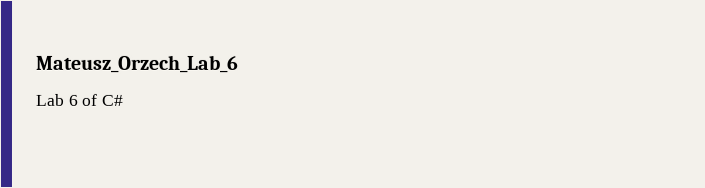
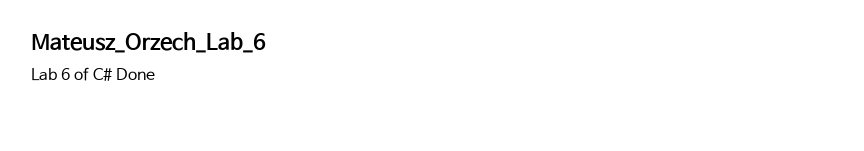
- Lab 6 of C#
+ Lab 6 of C# Done

